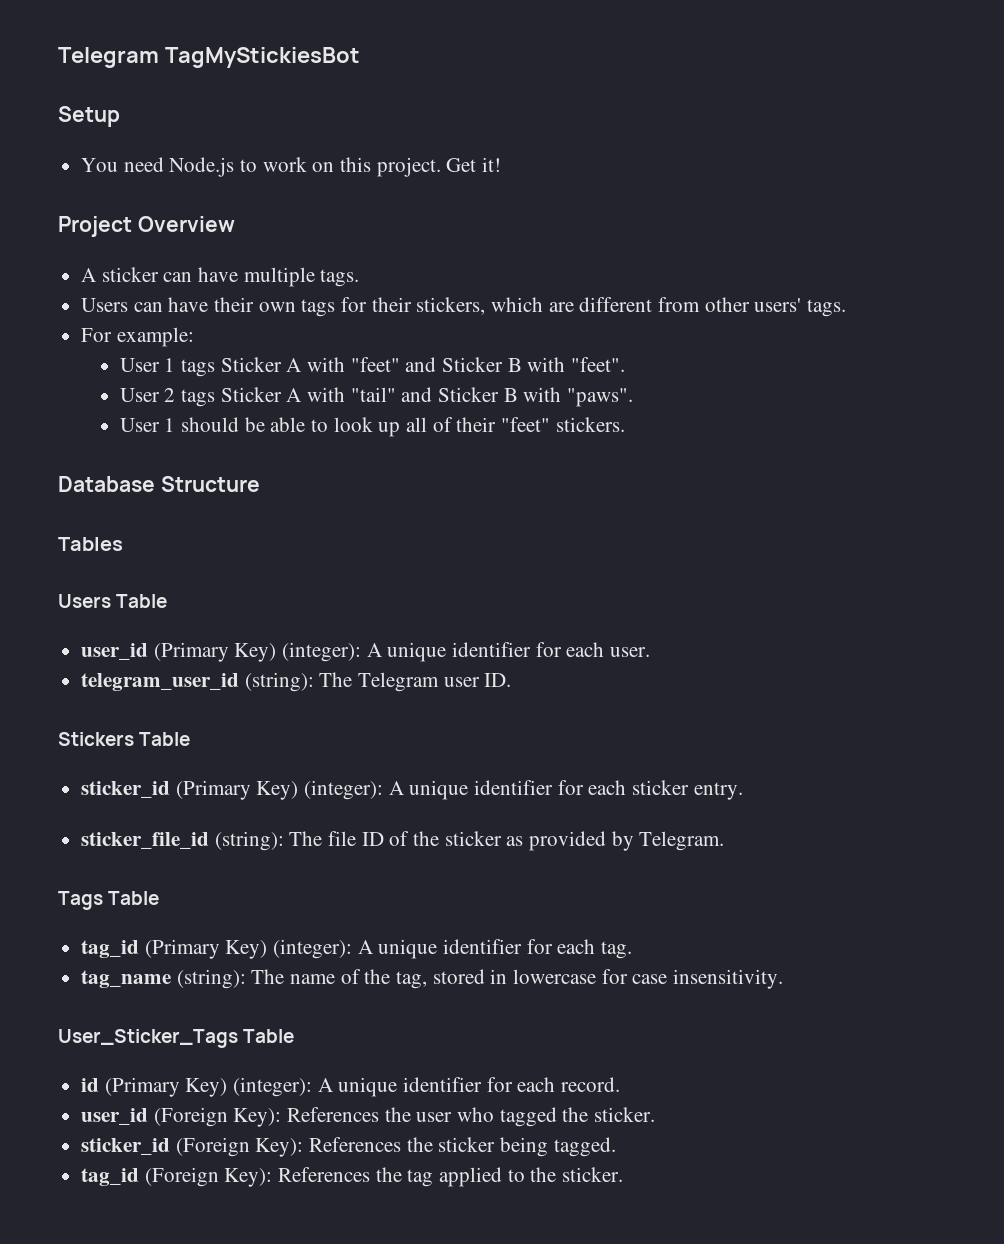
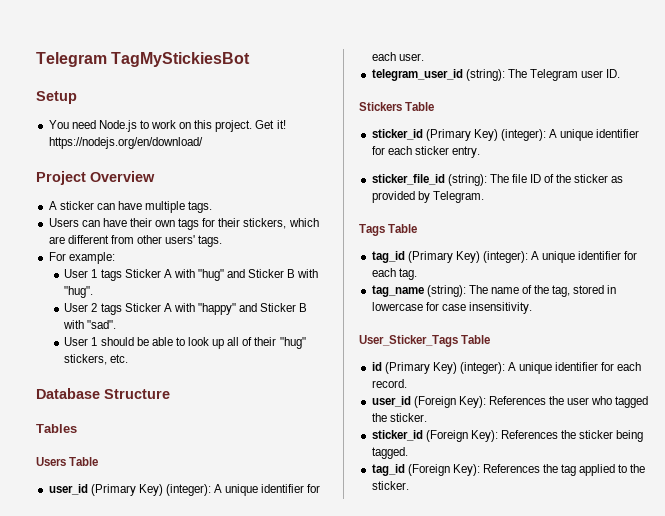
- Get it!
+ Get it! https://nodejs.org/en/download/
- User 1 tags Sticker A with "feet" and Sticker B with "feet".
+ User 1 tags Sticker A with "hug" and Sticker B with "hug".
- User 2 tags Sticker A with "tail" and Sticker B with "paws".
+ User 2 tags Sticker A with "happy" and Sticker B with "sad".
- User 1 should be able to look up all of their "feet" stickers.
+ User 1 should be able to look up all of their "hug" stickers, etc.

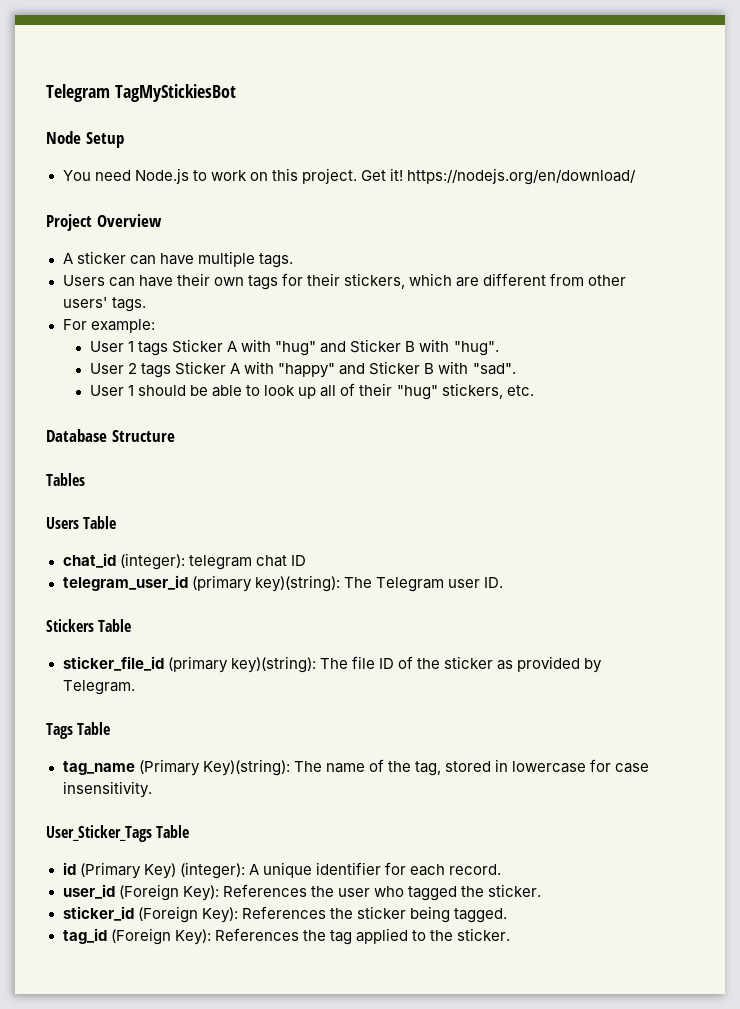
- Setup
+ Node Setup
- user_id (Primary Key) (integer): A unique identifier for each user.
+ chat_id (integer): telegram chat ID
- telegram_user_id (string): The Telegram user ID.
+ telegram_user_id (primary key)(string): The Telegram user ID.
- sticker_id (Primary Key) (integer): A unique identifier for each sticker entry.
- sticker_file_id (string): The file ID of the sticker as provided by Telegram.
+ sticker_file_id (primary key)(string): The file ID of the sticker as provided by Telegram.
- tag_id (Primary Key) (integer): A unique identifier for each tag.
- tag_name (string): The name of the tag, stored in lowercase for case insensitivity.
+ tag_name (Primary Key)(string): The name of the tag, stored in lowercase for case insensitivity.

